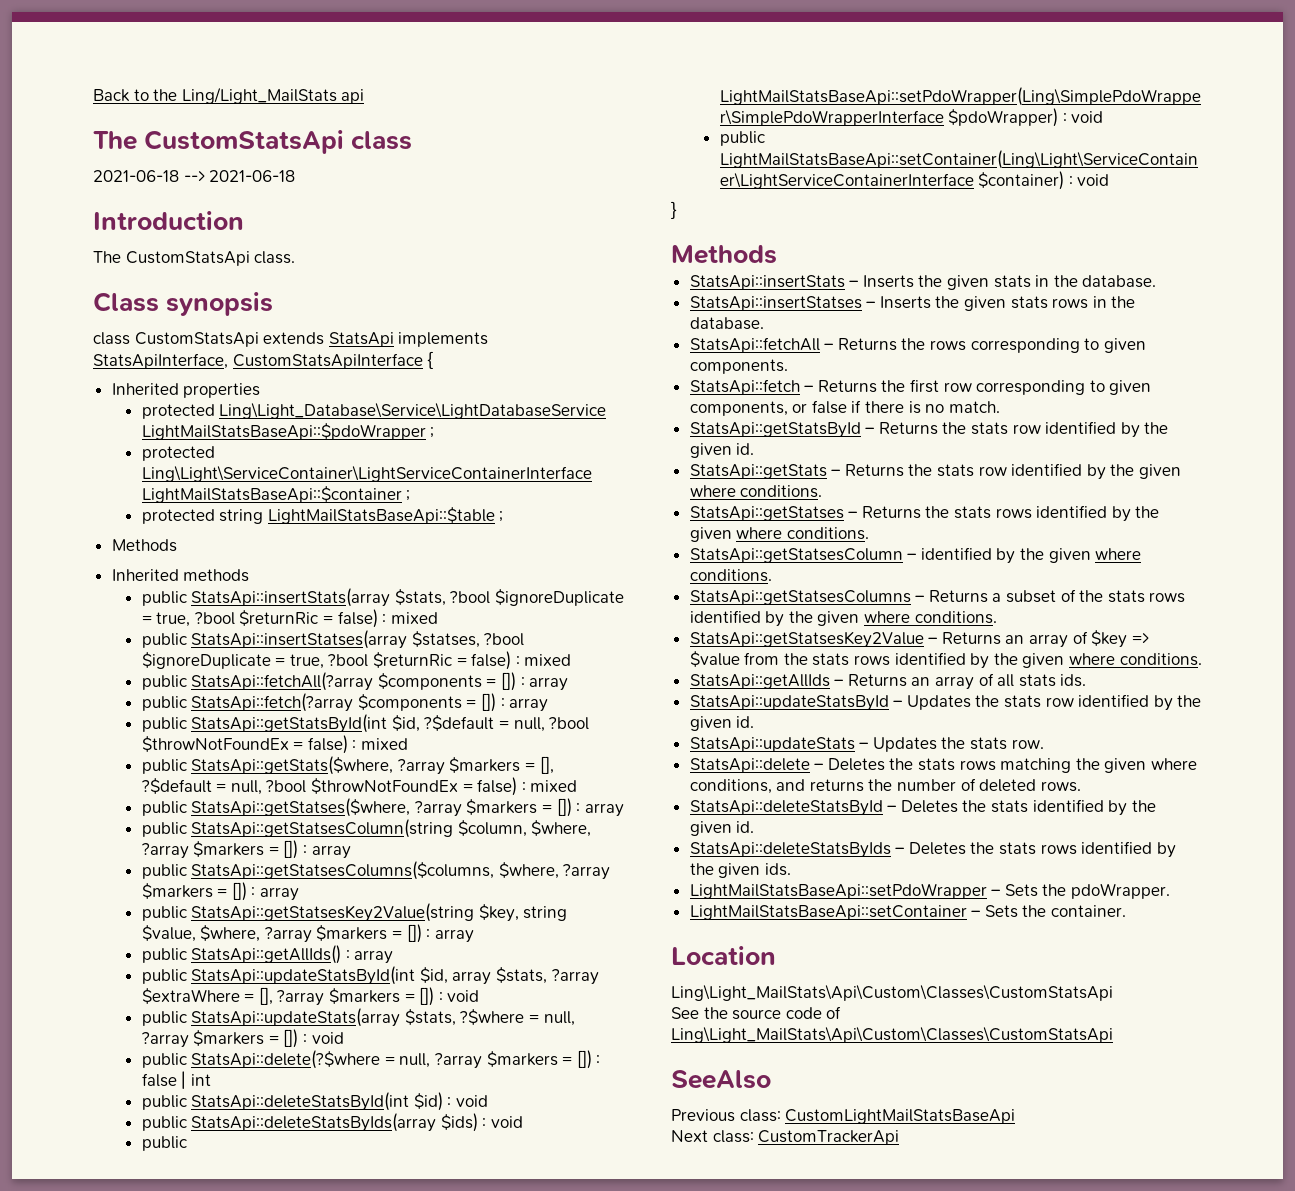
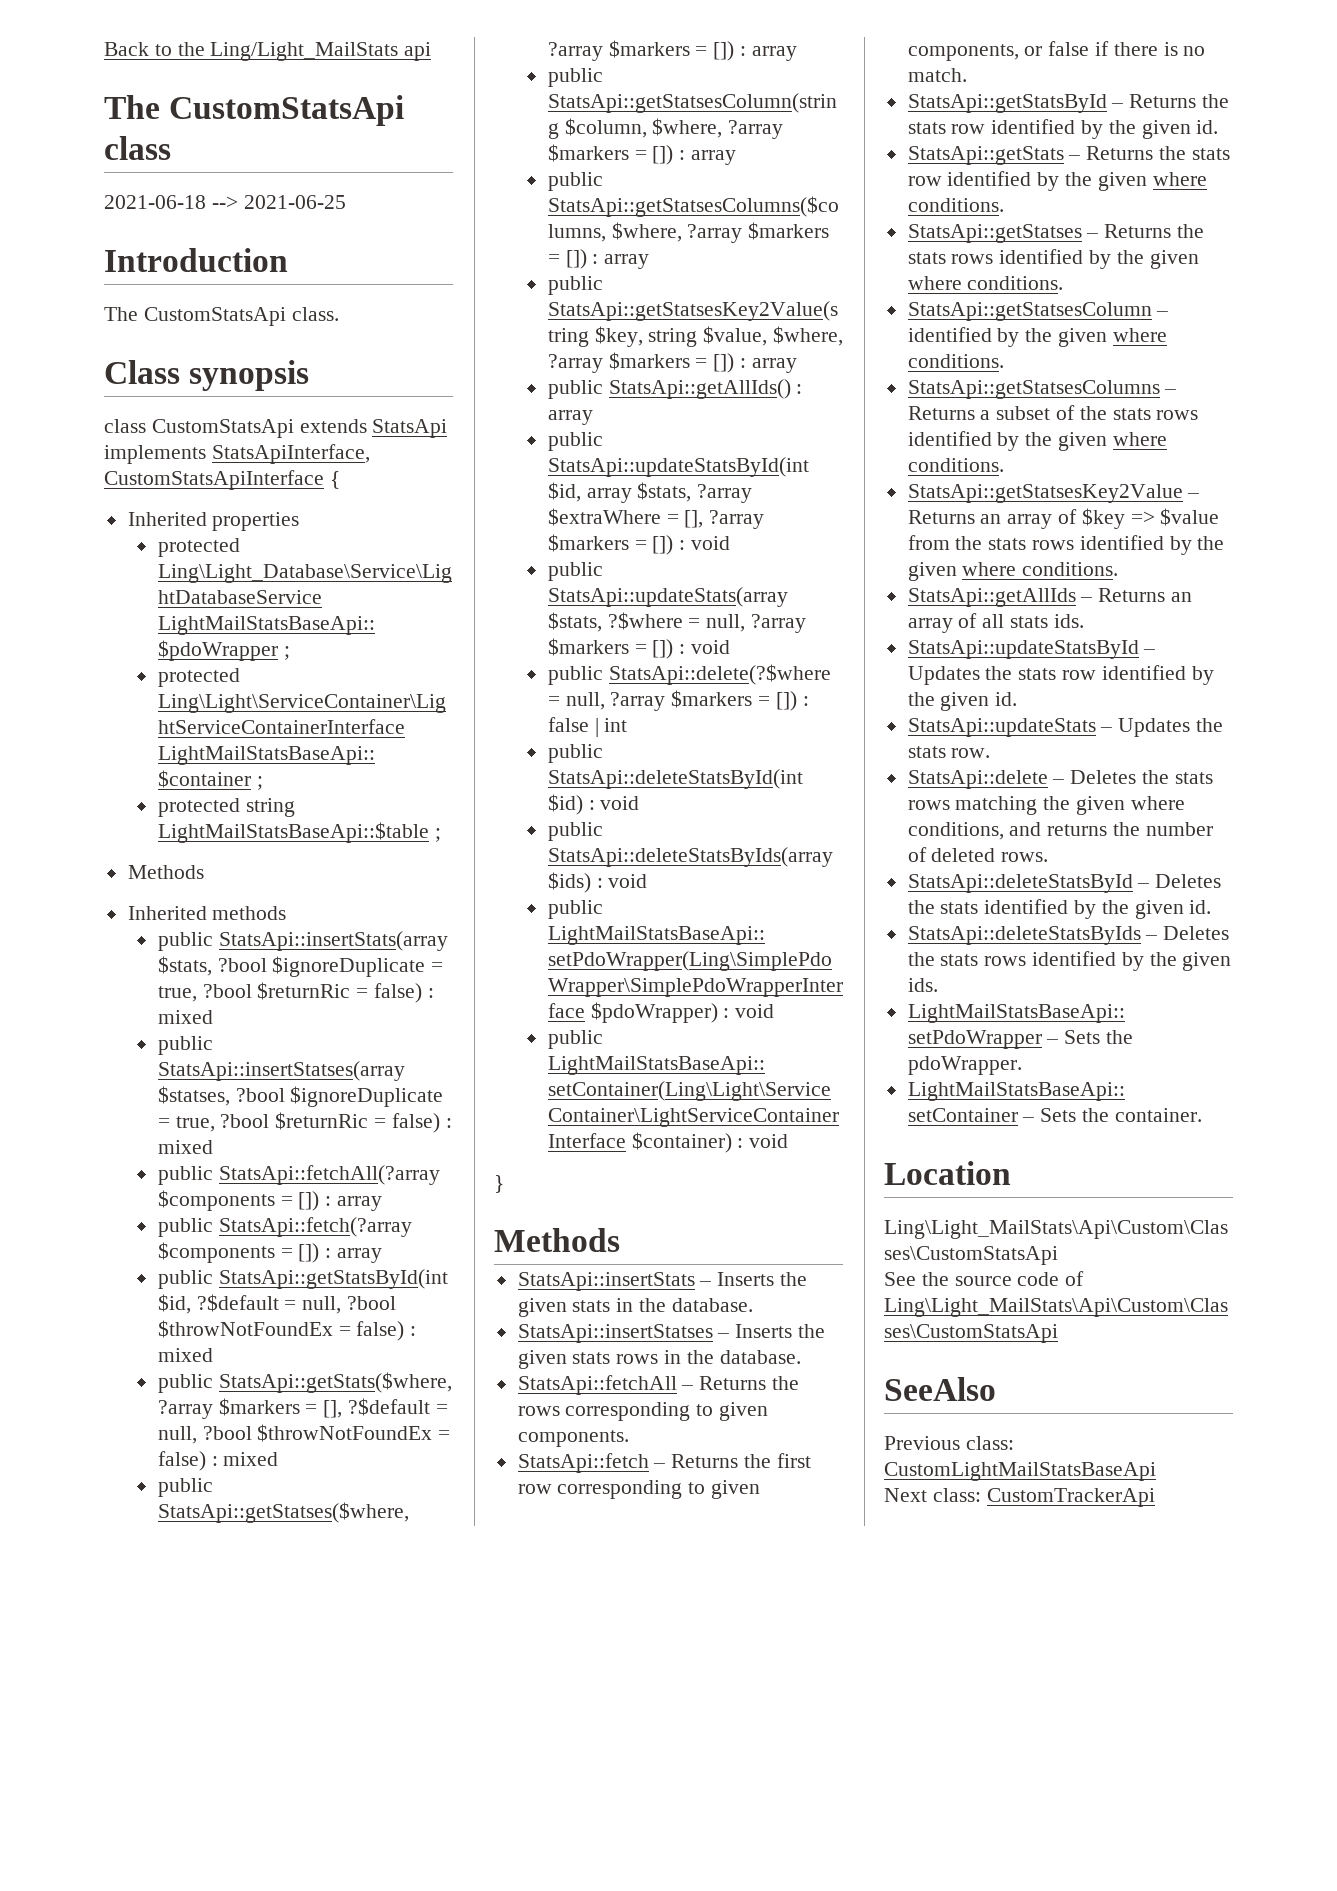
- 2021-06-18 --> 2021-06-18
+ 2021-06-18 --> 2021-06-25

